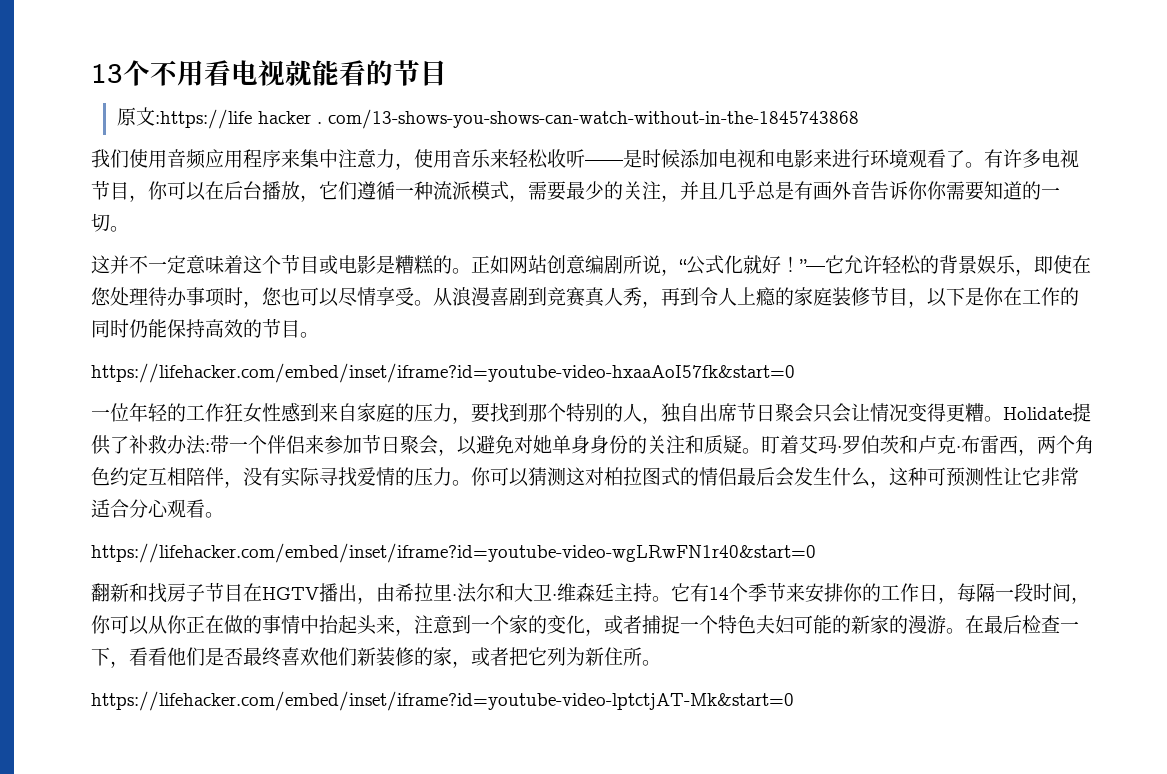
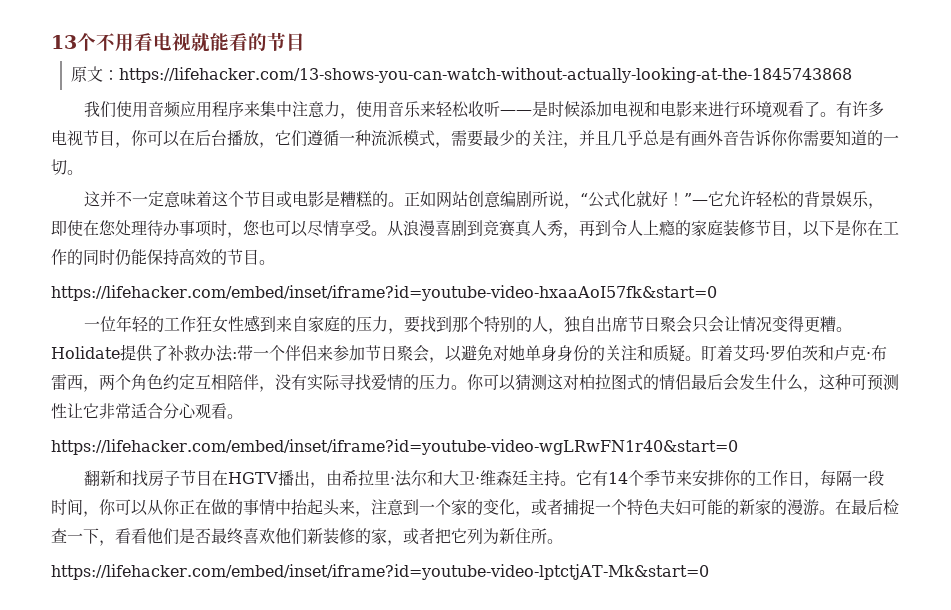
- 原文:https://life hacker . com/13-shows-you-shows-can-watch-without-in-the-1845743868
+ 原文：https://lifehacker.com/13-shows-you-can-watch-without-actually-looking-at-the-1845743868

